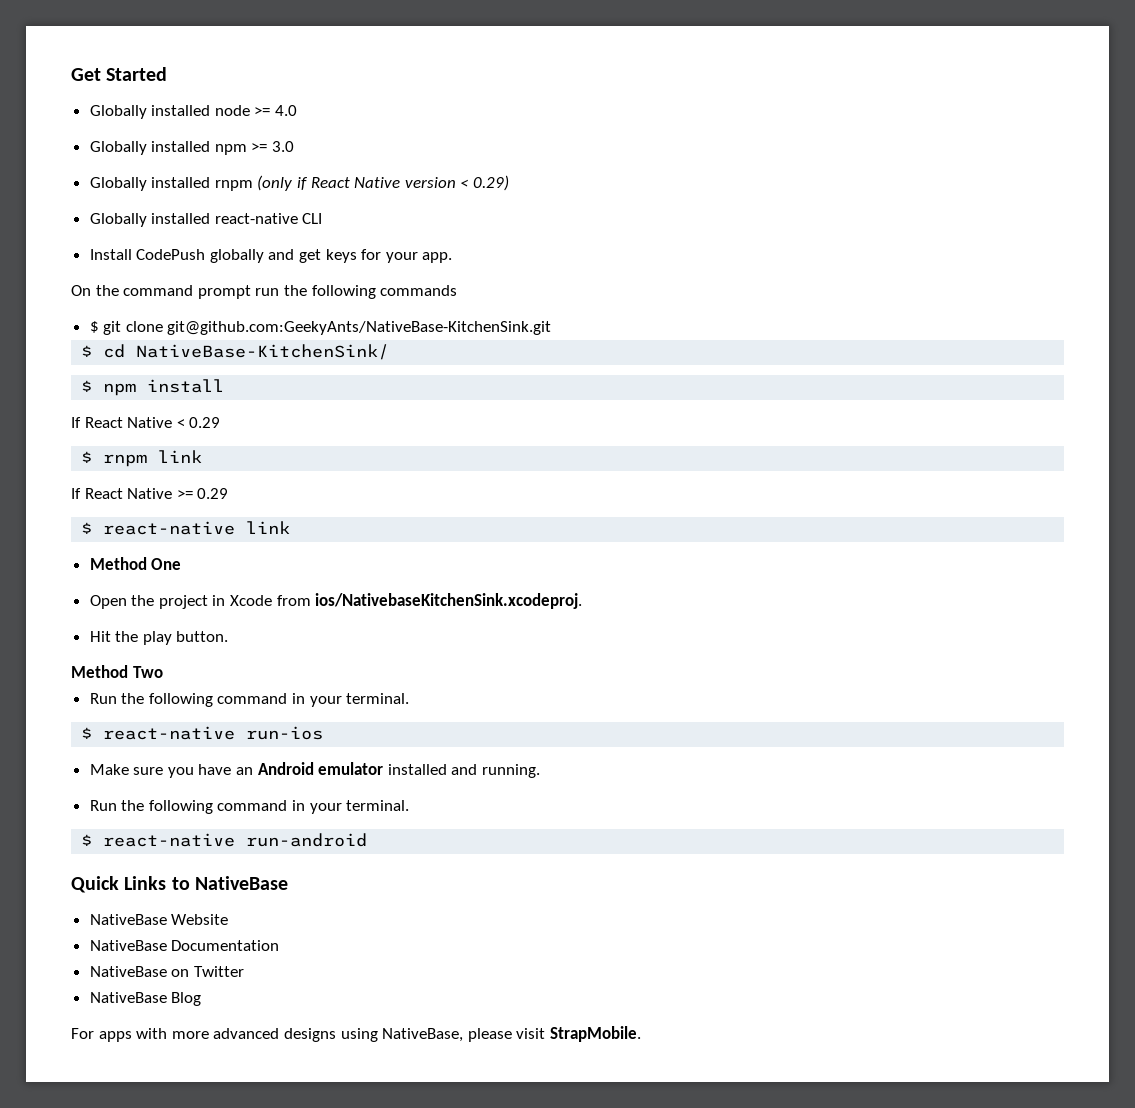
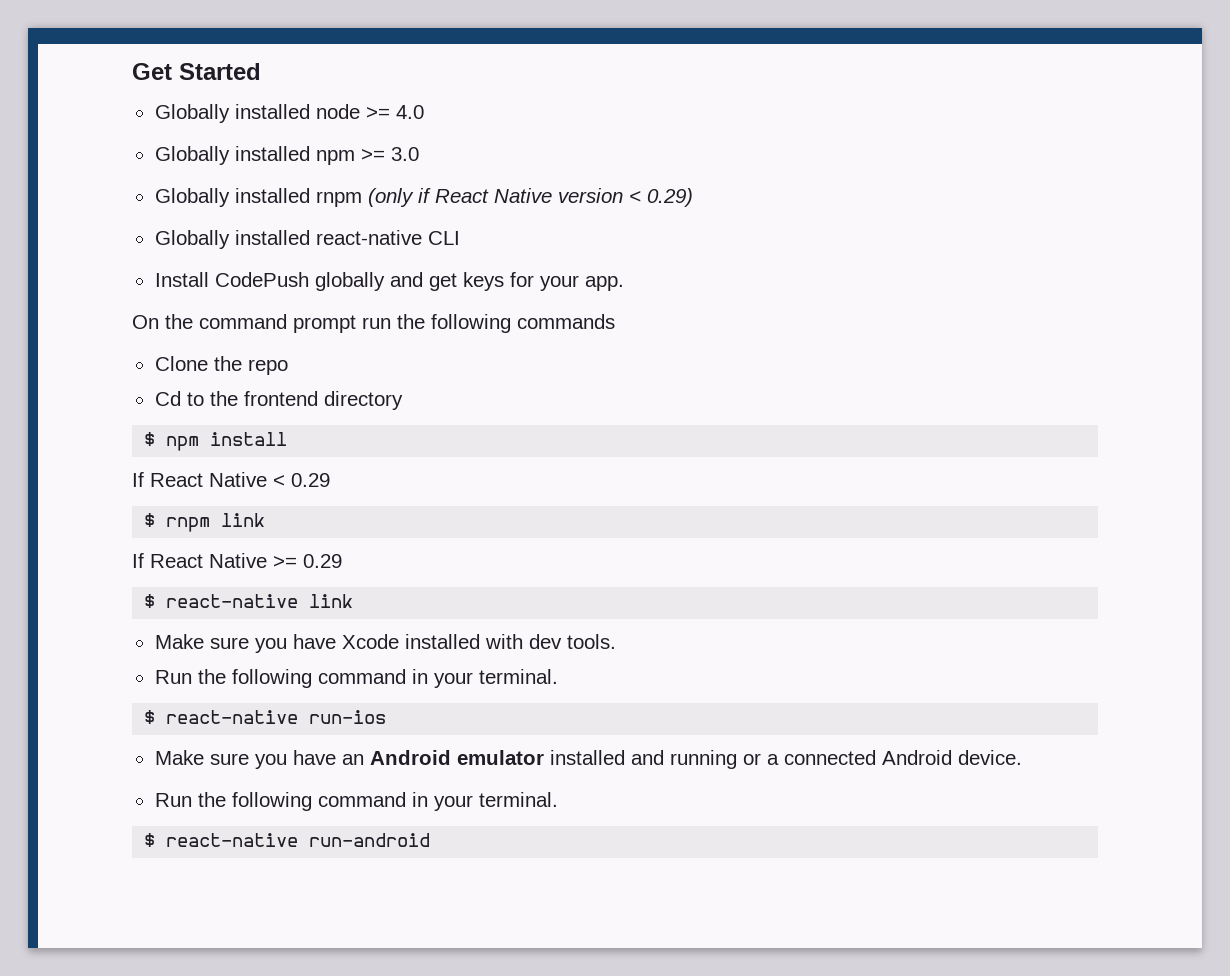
- $ git clone git@github.com:GeekyAnts/NativeBase-KitchenSink.git
- $ cd NativeBase-KitchenSink/
+ Clone the repo
+ Cd to the frontend directory
- Method One
- Open the project in Xcode from ios/NativebaseKitchenSink.xcodeproj.
- Hit the play button.
- Method Two
+ Make sure you have Xcode installed with dev tools.
- Make sure you have an Android emulator installed and running.
+ Make sure you have an Android emulator installed and running or a connected Android device.
- Quick Links to NativeBase
- NativeBase Website
- NativeBase Documentation
- NativeBase on Twitter
- NativeBase Blog
- For apps with more advanced designs using NativeBase, please visit StrapMobile.

